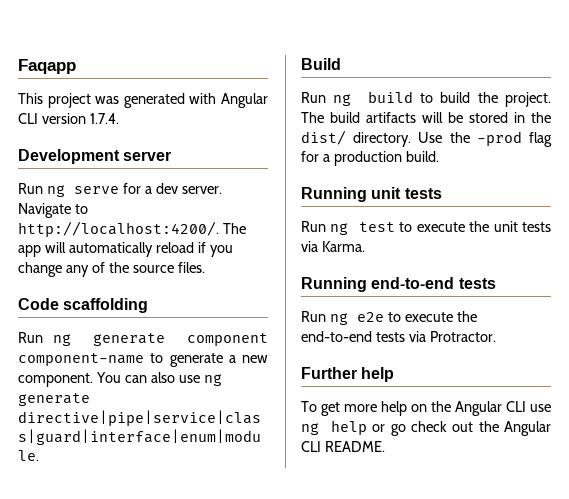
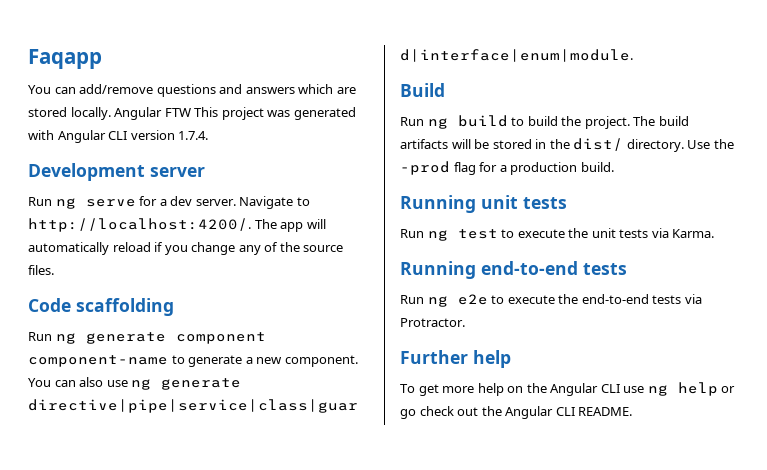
- This project was generated with Angular CLI version 1.7.4.
+ You can add/remove questions and answers which are stored locally. Angular FTW This project was generated with Angular CLI version 1.7.4.

